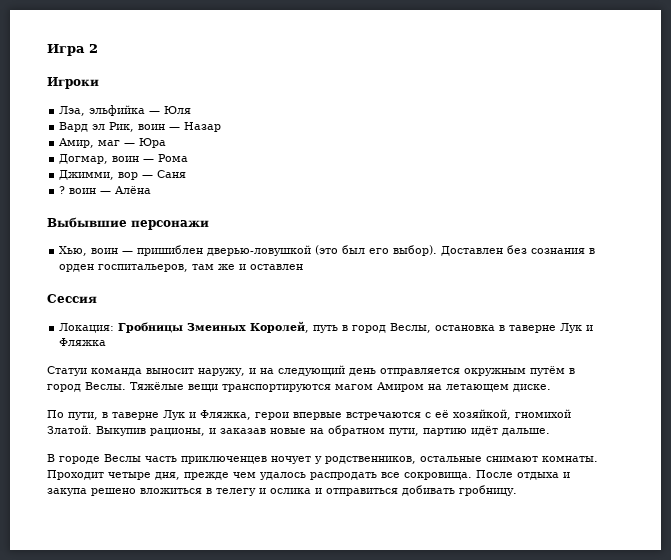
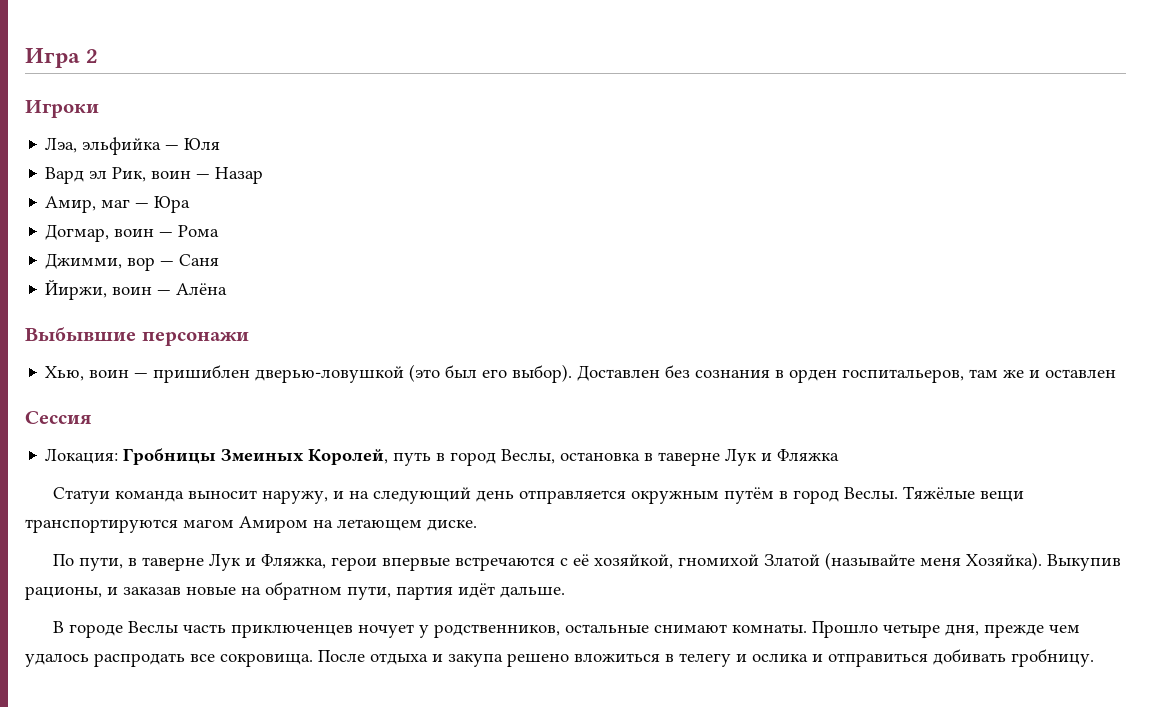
- ? воин — Алёна
+ Йиржи, воин — Алёна
- По пути, в таверне Лук и Фляжка, герои впервые встречаются с её хозяйкой, гномихой Златой.
+ По пути, в таверне Лук и Фляжка, герои впервые встречаются с её хозяйкой, гномихой Златой (называйте меня Хозяйка).
- Выкупив рационы, и заказав новые на обратном пути, партию идёт дальше.
+ Выкупив рационы, и заказав новые на обратном пути, партия идёт дальше.
- Проходит четыре дня, прежде чем удалось распродать все сокровища.
+ Прошло четыре дня, прежде чем удалось распродать все сокровища.

